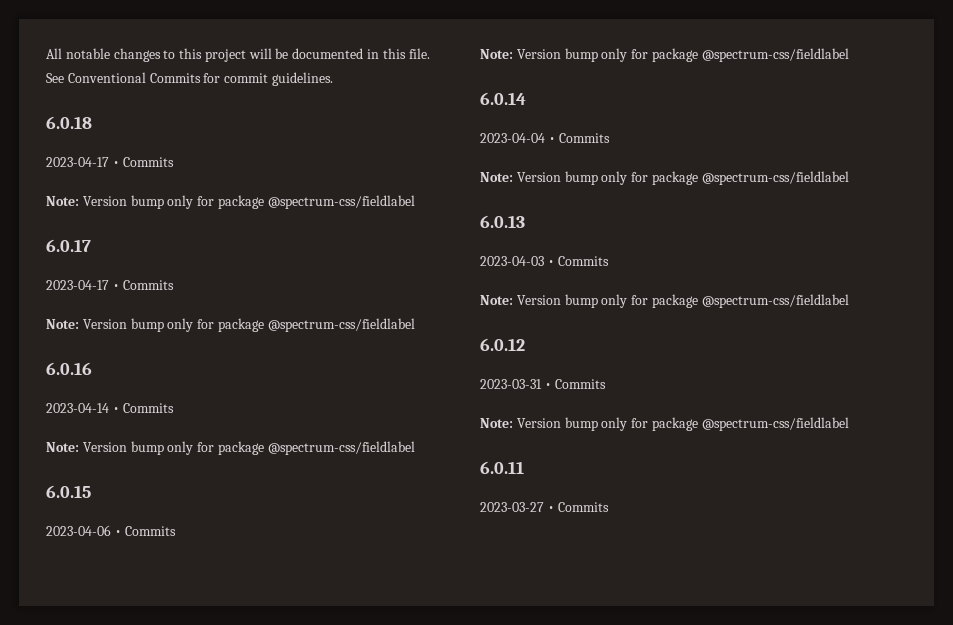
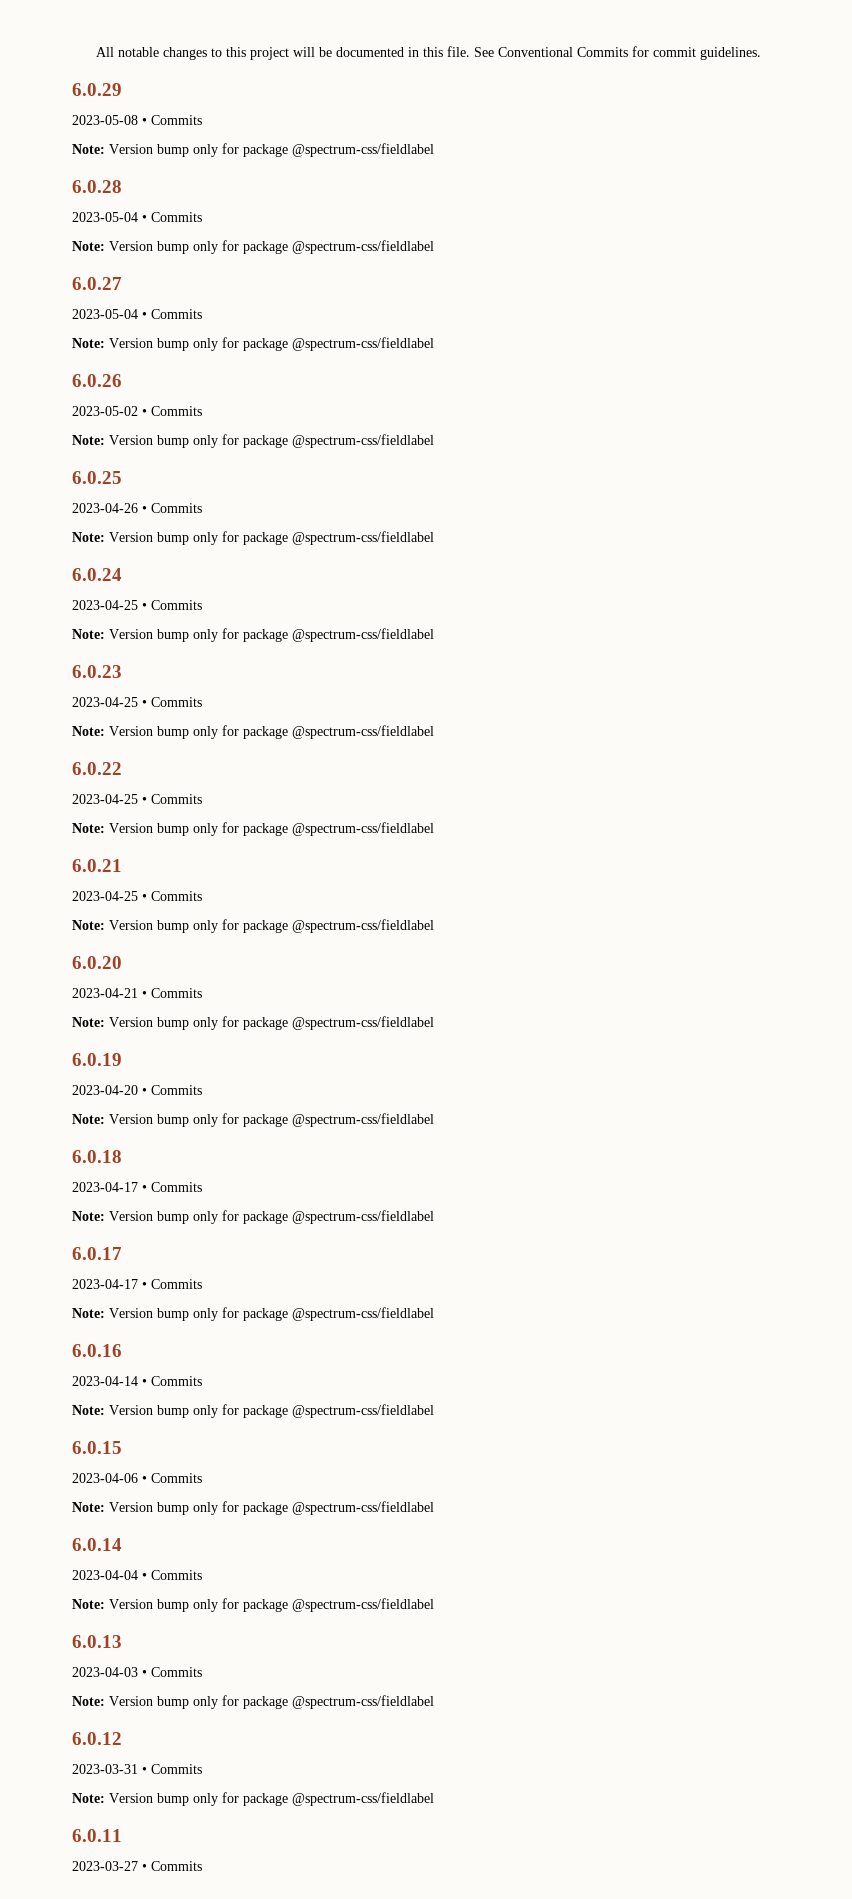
+ 6.0.29
+ 2023-05-08 • Commits
+ Note: Version bump only for package @spectrum-css/fieldlabel
+ 6.0.28
+ 2023-05-04 • Commits
+ Note: Version bump only for package @spectrum-css/fieldlabel
+ 6.0.27
+ 2023-05-04 • Commits
+ Note: Version bump only for package @spectrum-css/fieldlabel
+ 6.0.26
+ 2023-05-02 • Commits
+ Note: Version bump only for package @spectrum-css/fieldlabel
+ 6.0.25
+ 2023-04-26 • Commits
+ Note: Version bump only for package @spectrum-css/fieldlabel
+ 6.0.24
+ 2023-04-25 • Commits
+ Note: Version bump only for package @spectrum-css/fieldlabel
+ 6.0.23
+ 2023-04-25 • Commits
+ Note: Version bump only for package @spectrum-css/fieldlabel
+ 6.0.22
+ 2023-04-25 • Commits
+ Note: Version bump only for package @spectrum-css/fieldlabel
+ 6.0.21
+ 2023-04-25 • Commits
+ Note: Version bump only for package @spectrum-css/fieldlabel
+ 6.0.20
+ 2023-04-21 • Commits
+ Note: Version bump only for package @spectrum-css/fieldlabel
+ 6.0.19
+ 2023-04-20 • Commits
+ Note: Version bump only for package @spectrum-css/fieldlabel

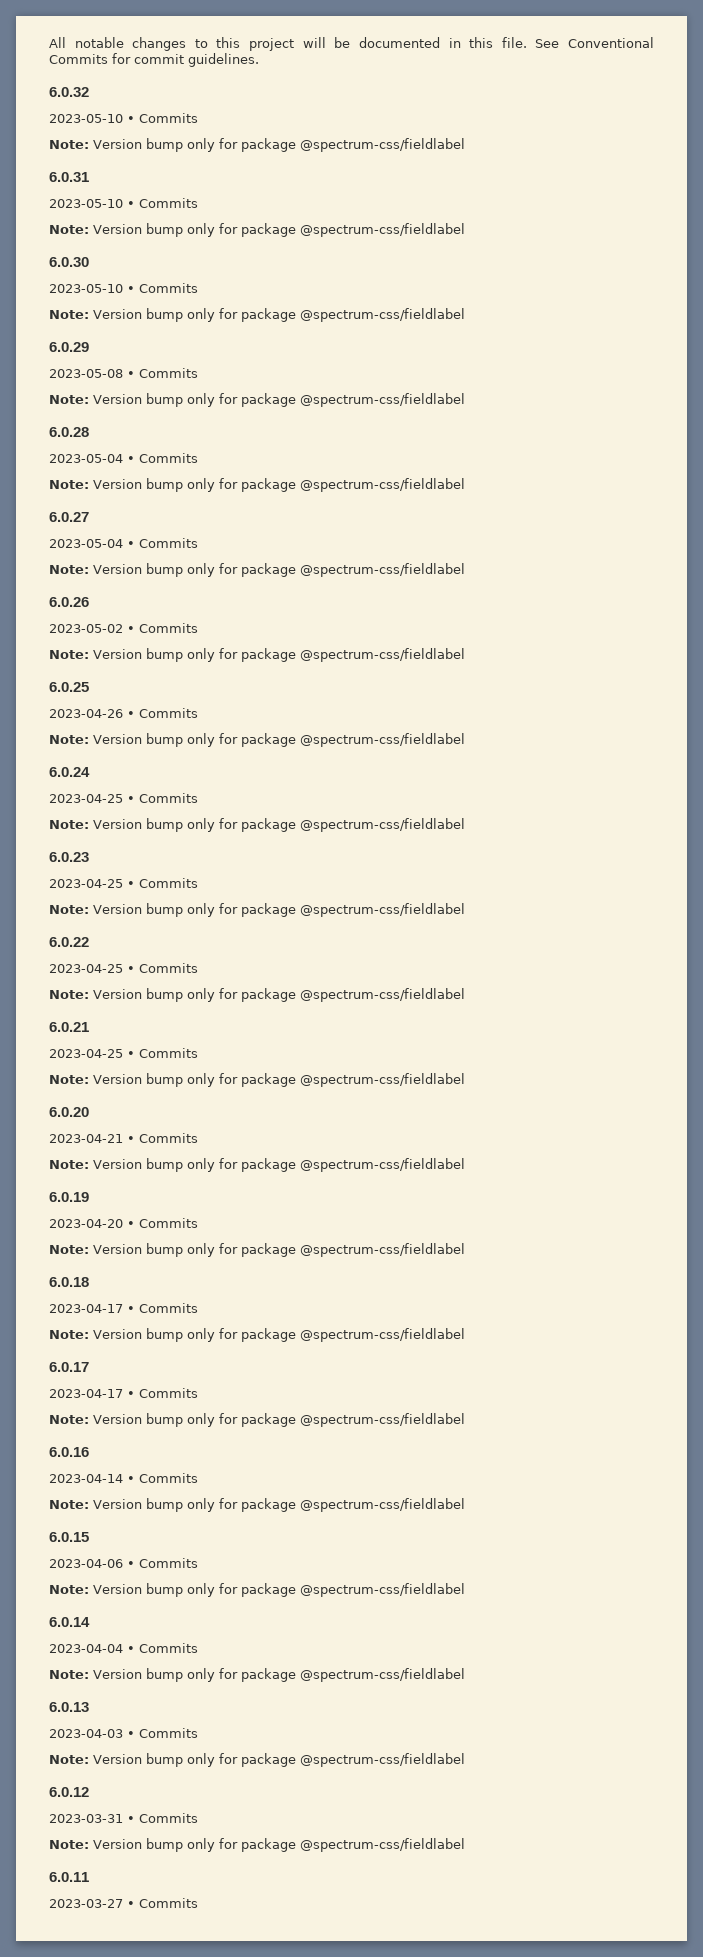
+ 6.0.32
+ 2023-05-10 • Commits
+ Note: Version bump only for package @spectrum-css/fieldlabel
+ 6.0.31
+ 2023-05-10 • Commits
+ Note: Version bump only for package @spectrum-css/fieldlabel
+ 6.0.30
+ 2023-05-10 • Commits
+ Note: Version bump only for package @spectrum-css/fieldlabel

